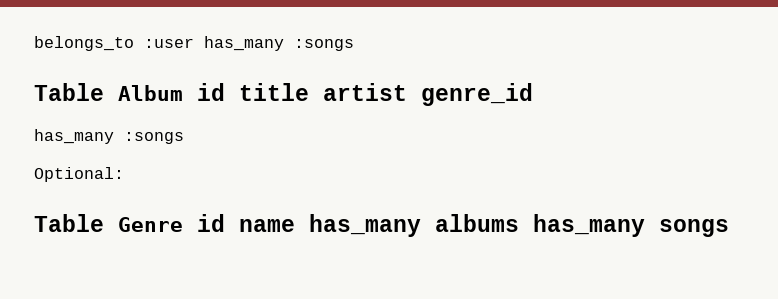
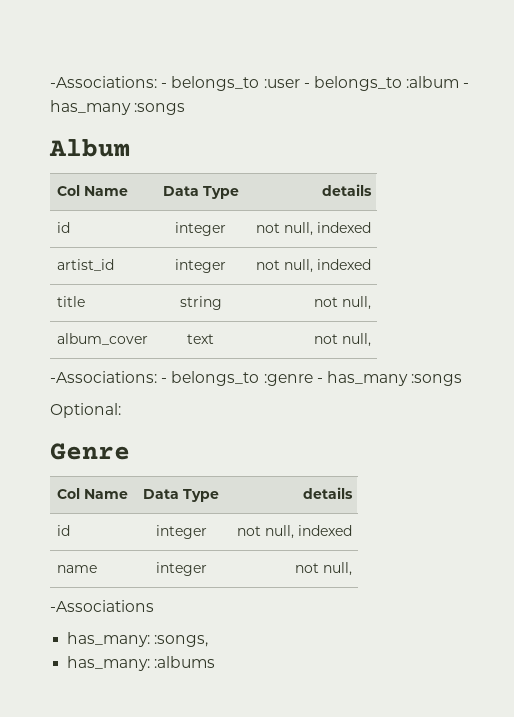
- belongs_to :user has_many :songs
- Table Album id title artist genre_id
- has_many :songs
+ -Associations: - belongs_to :user - belongs_to :album - has_many :songs
+ Album
+ Col Name | Data Type | details
+ id | integer | not null, indexed
+ artist_id | integer | not null, indexed
+ title | string | not null,
+ album_cover | text | not null,
+ -Associations: - belongs_to :genre - has_many :songs
- Table Genre id name has_many albums has_many songs
+ Genre
+ Col Name | Data Type | details
+ id | integer | not null, indexed
+ name | integer | not null,
+ -Associations
+ has_many: :songs,
+ has_many: :albums

